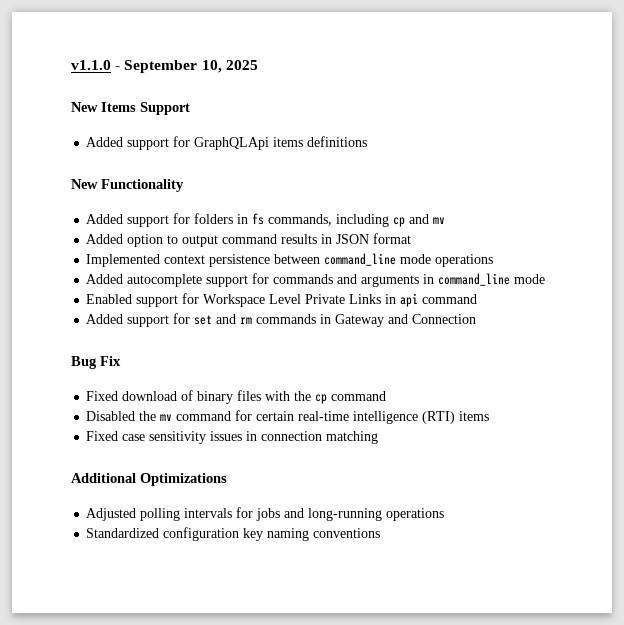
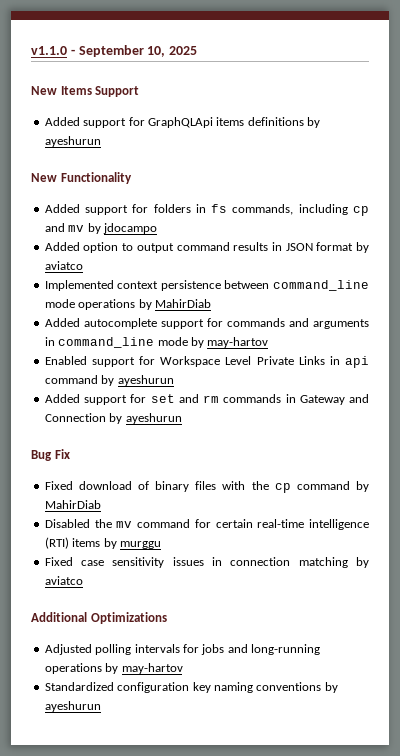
- Added support for GraphQLApi items definitions
+ Added support for GraphQLApi items definitions by ayeshurun
- Added support for folders in fs commands, including cp and mv
+ Added support for folders in fs commands, including cp and mv by jdocampo
- Added option to output command results in JSON format
+ Added option to output command results in JSON format by aviatco
- Implemented context persistence between command_line mode operations
+ Implemented context persistence between command_line mode operations by MahirDiab
- Added autocomplete support for commands and arguments in command_line mode
+ Added autocomplete support for commands and arguments in command_line mode by may-hartov
- Enabled support for Workspace Level Private Links in api command
+ Enabled support for Workspace Level Private Links in api command by ayeshurun
- Added support for set and rm commands in Gateway and Connection
+ Added support for set and rm commands in Gateway and Connection by ayeshurun
- Fixed download of binary files with the cp command
+ Fixed download of binary files with the cp command by MahirDiab
- Disabled the mv command for certain real-time intelligence (RTI) items
+ Disabled the mv command for certain real-time intelligence (RTI) items by murggu
- Fixed case sensitivity issues in connection matching
+ Fixed case sensitivity issues in connection matching by aviatco
- Adjusted polling intervals for jobs and long-running operations
+ Adjusted polling intervals for jobs and long-running operations by may-hartov
- Standardized configuration key naming conventions
+ Standardized configuration key naming conventions by ayeshurun

